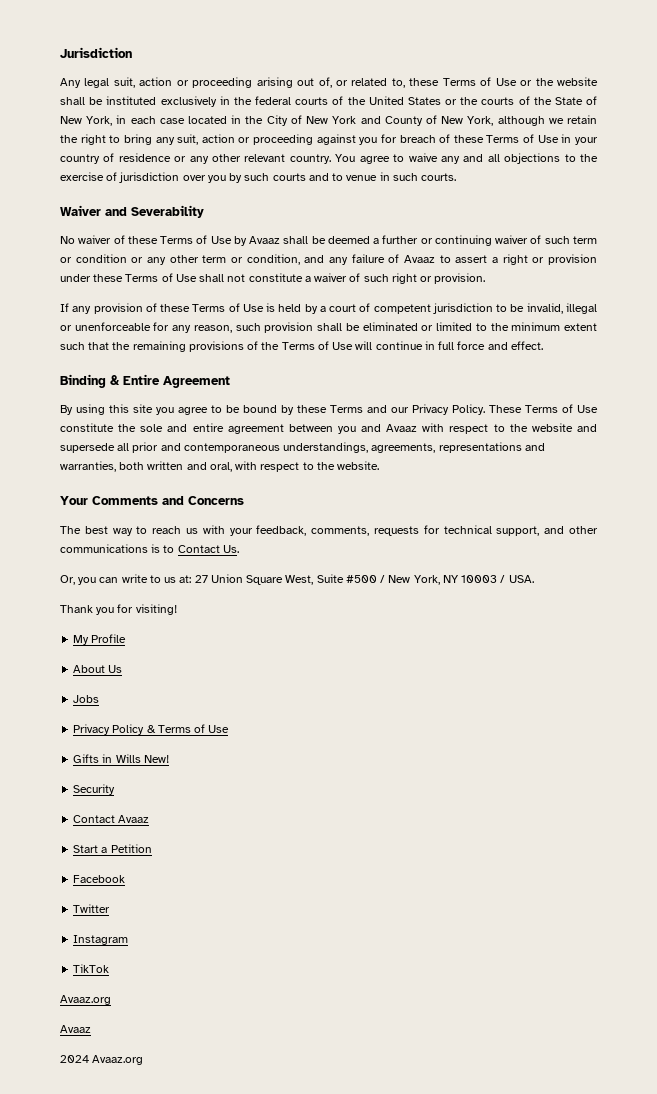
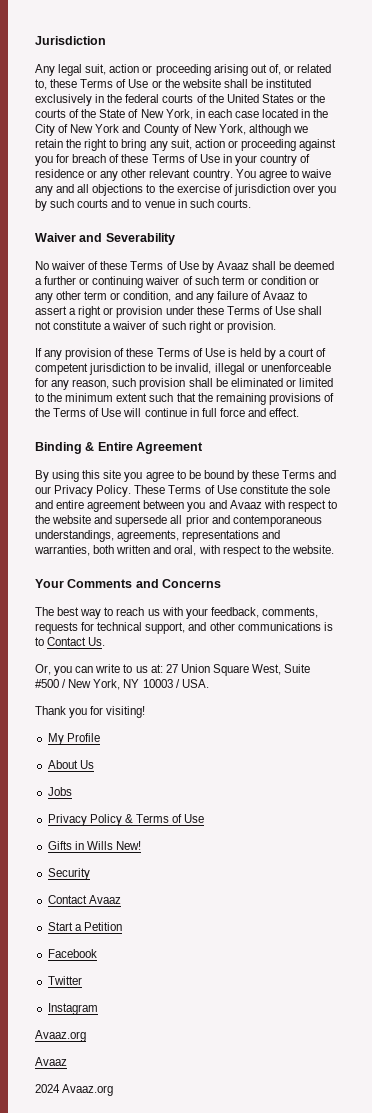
- TikTok

